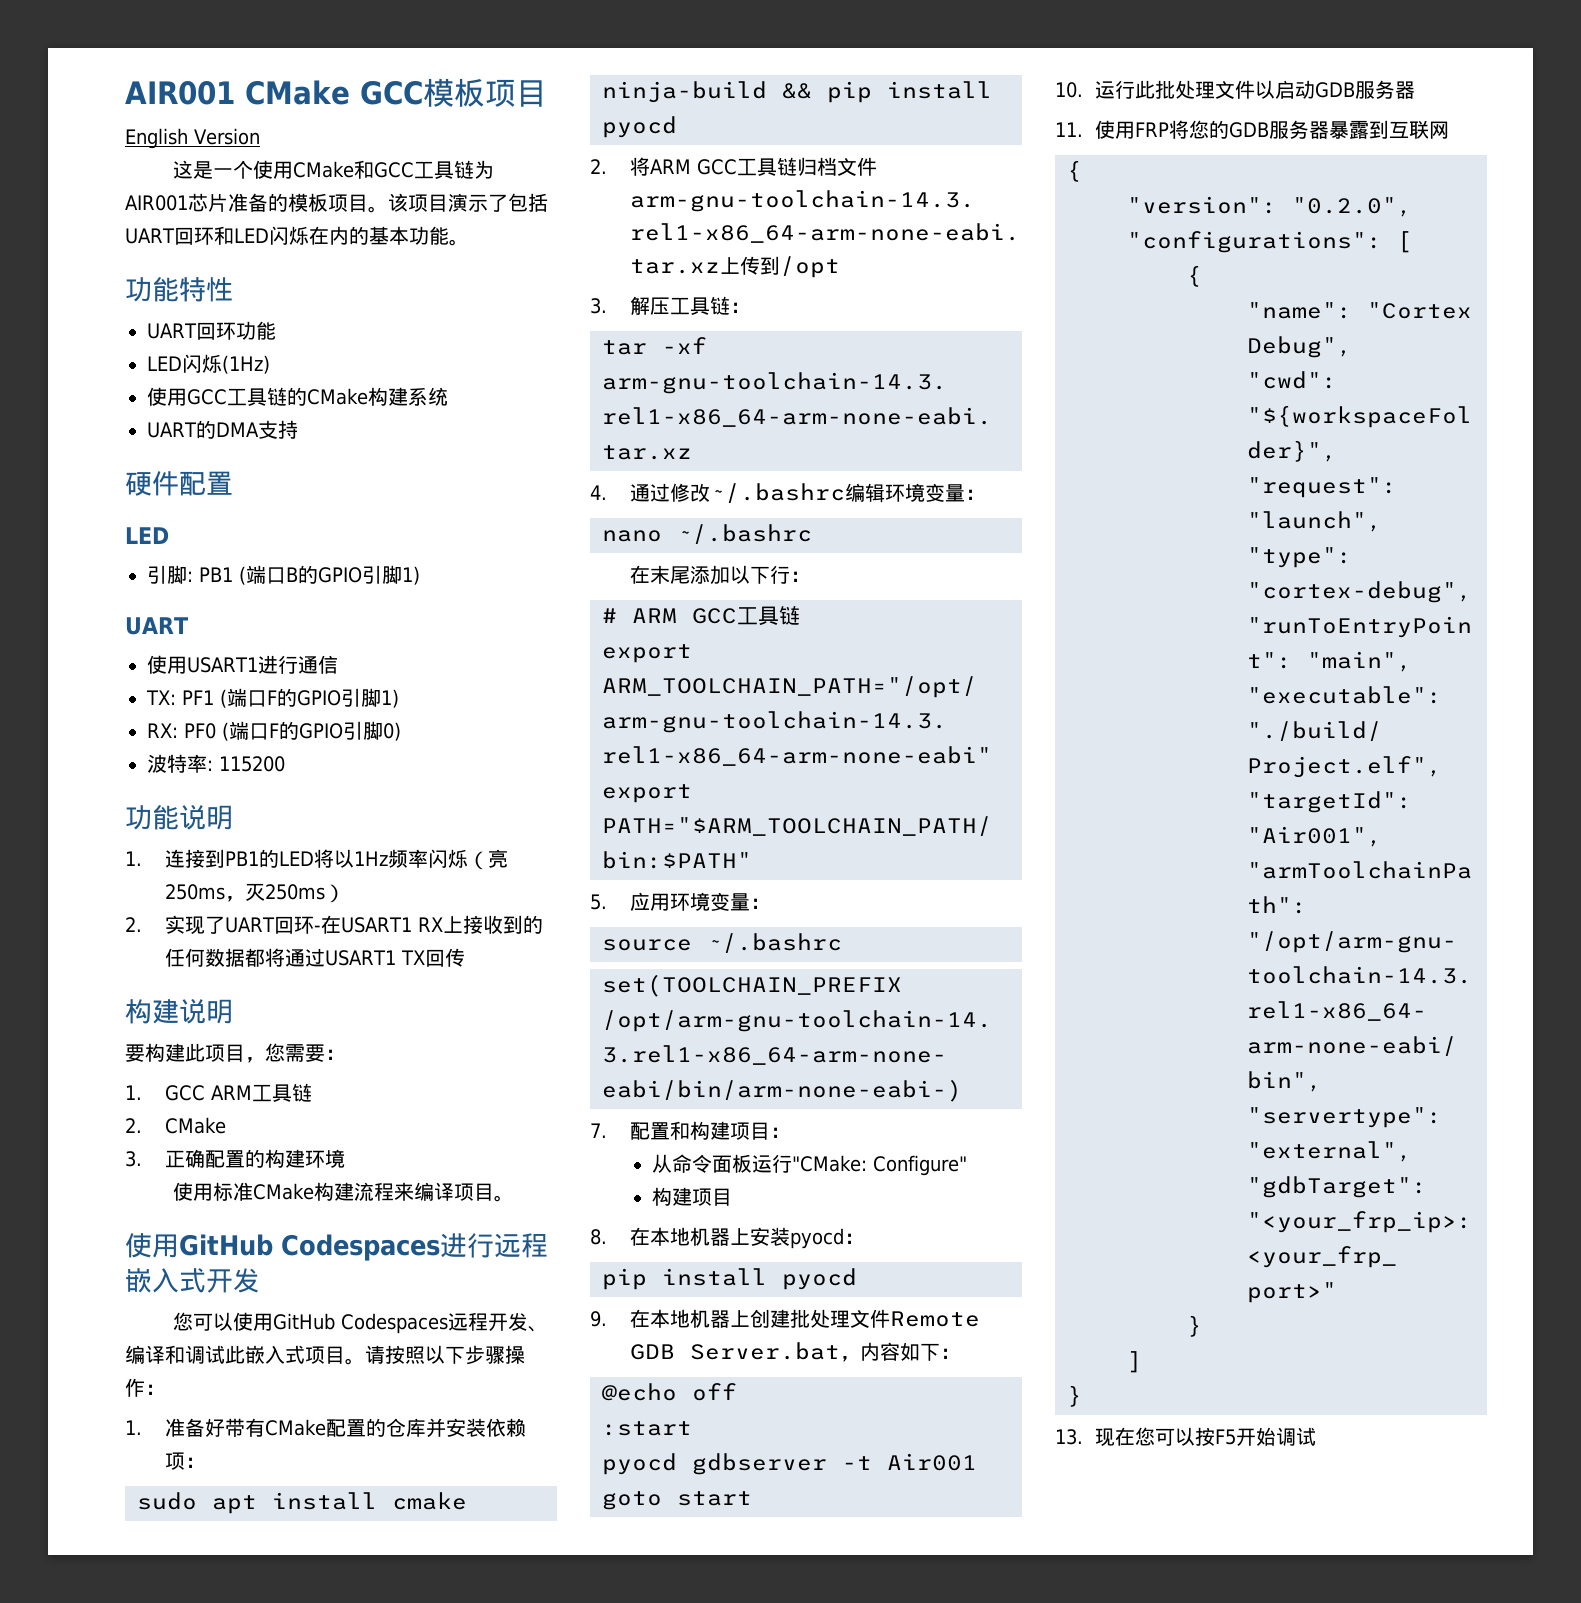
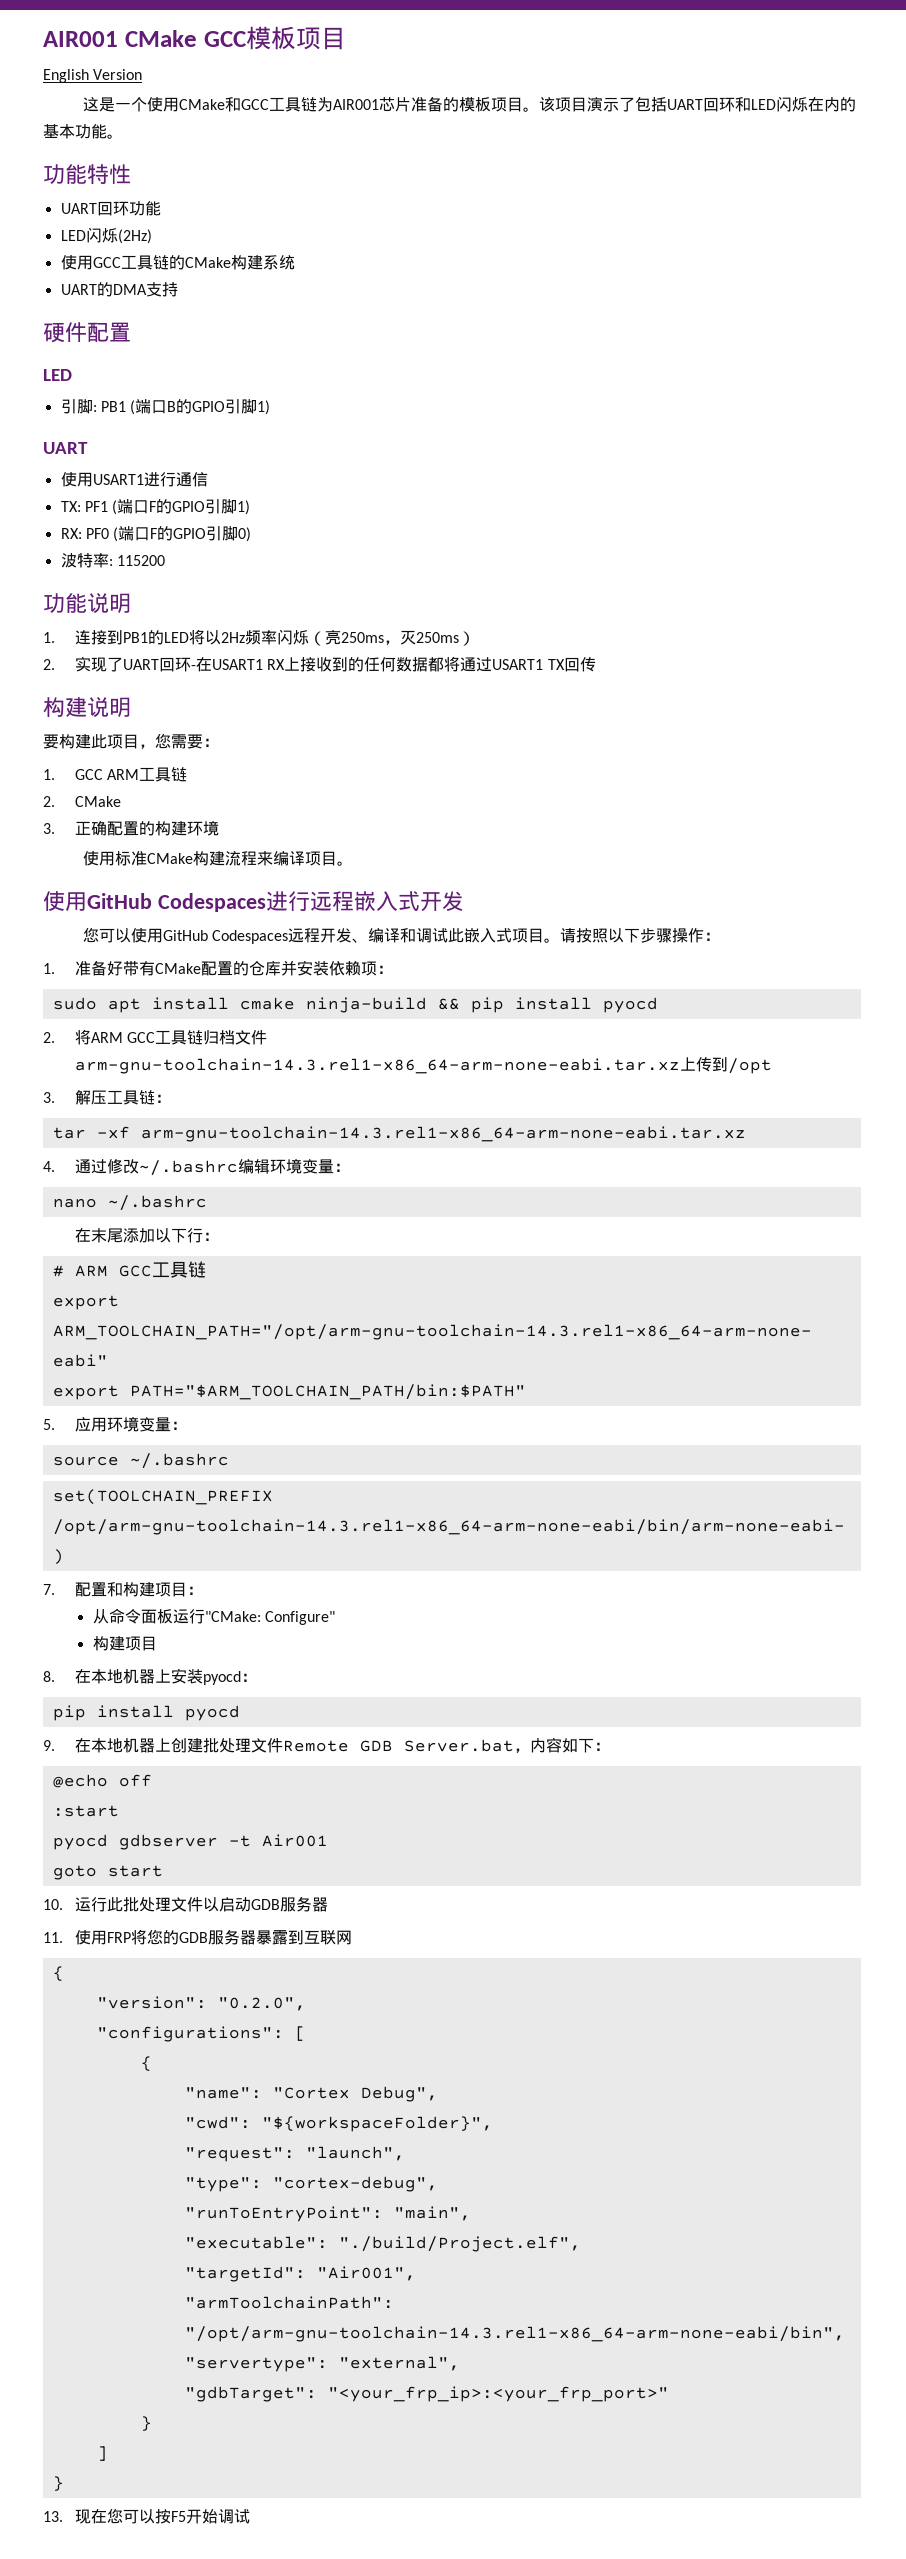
- LED闪烁(1Hz)
+ LED闪烁(2Hz)
- 1.连接到PB1的LED将以1Hz频率闪烁（亮250ms，灭250ms）
+ 1.连接到PB1的LED将以2Hz频率闪烁（亮250ms，灭250ms）

